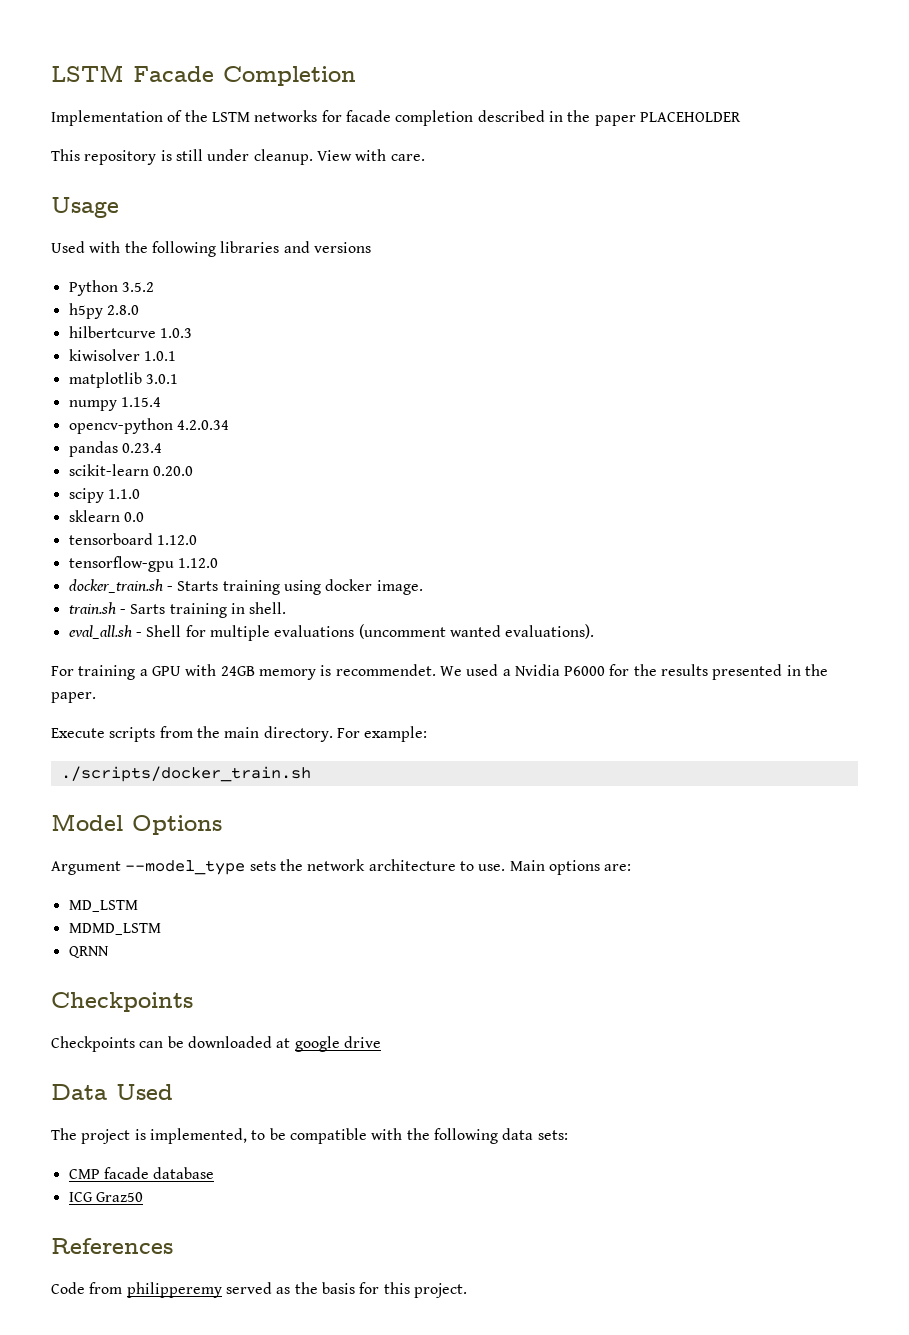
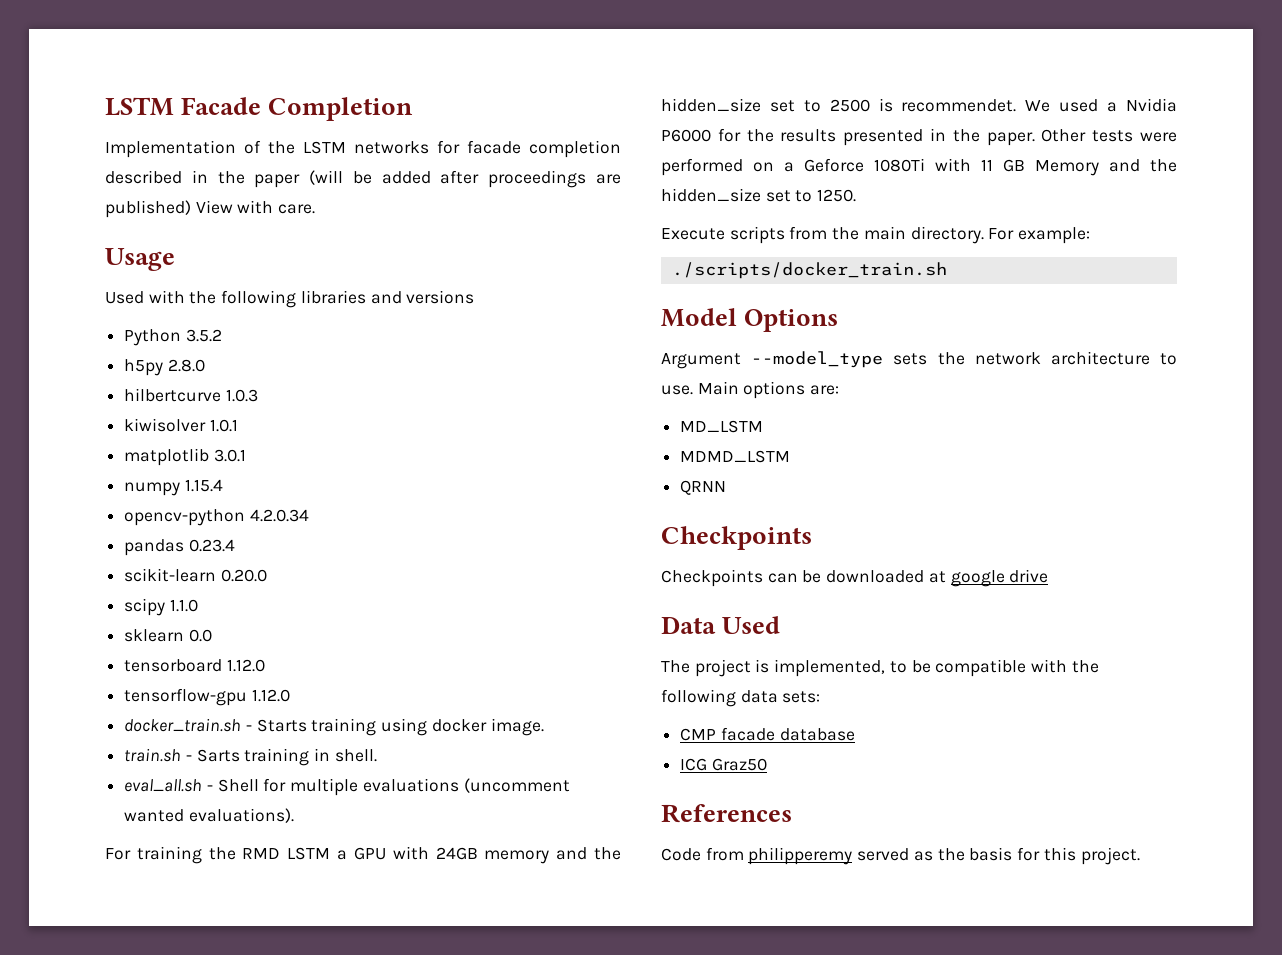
- Implementation of the LSTM networks for facade completion described in the paper PLACEHOLDER
- This repository is still under cleanup. View with care.
+ Implementation of the LSTM networks for facade completion described in the paper (will be added after proceedings are published) View with care.
- For training a GPU with 24GB memory is recommendet.
+ For training the RMD LSTM a GPU with 24GB memory and the hidden_size set to 2500 is recommendet.
+ Other tests were performed on a Geforce 1080Ti with 11 GB Memory and the hidden_size set to 1250.

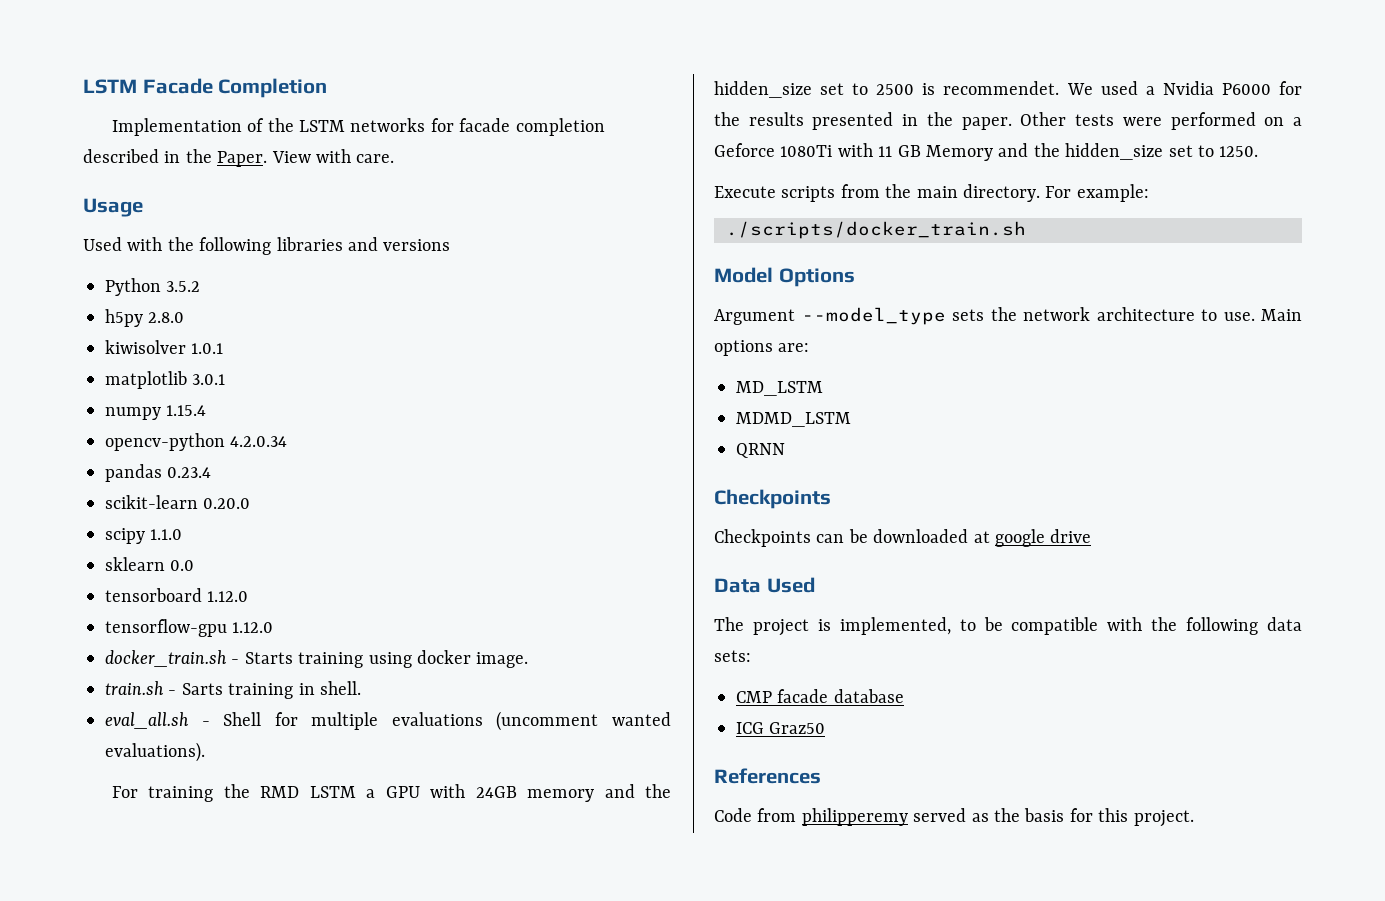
- Implementation of the LSTM networks for facade completion described in the paper (will be added after proceedings are published) View with care.
+ Implementation of the LSTM networks for facade completion described in the Paper. View with care.
- hilbertcurve 1.0.3

